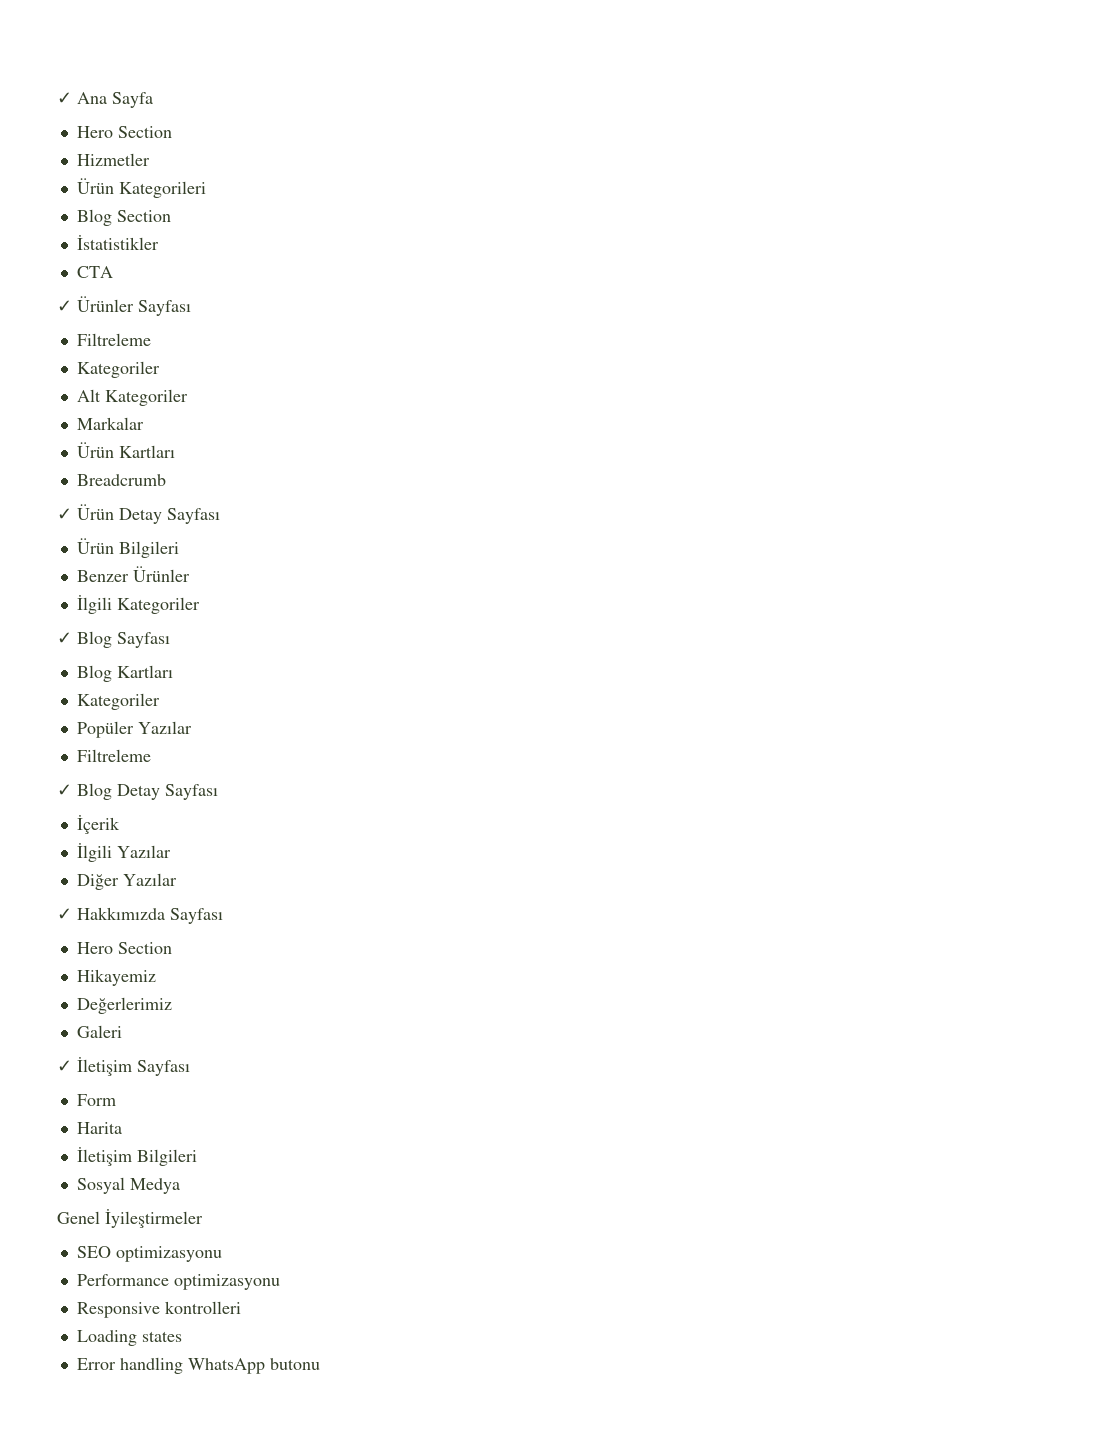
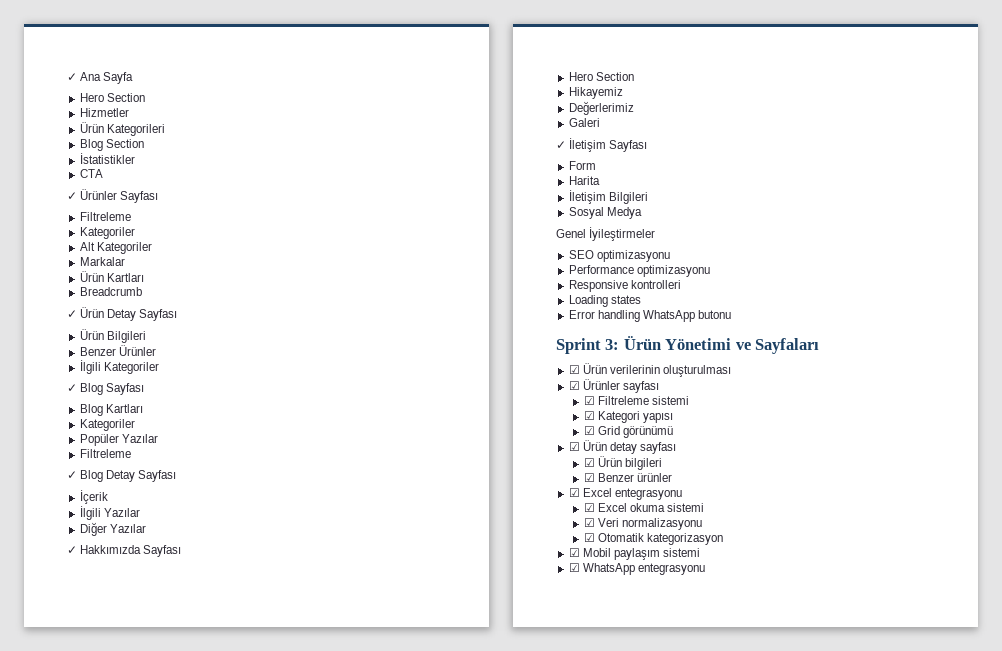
+ Sprint 3: Ürün Yönetimi ve Sayfaları
+ ☑ Ürün verilerinin oluşturulması
+ ☑ Ürünler sayfası
+ ☑ Filtreleme sistemi
+ ☑ Kategori yapısı
+ ☑ Grid görünümü
+ ☑ Ürün detay sayfası
+ ☑ Ürün bilgileri
+ ☑ Benzer ürünler
+ ☑ Excel entegrasyonu
+ ☑ Excel okuma sistemi
+ ☑ Veri normalizasyonu
+ ☑ Otomatik kategorizasyon
+ ☑ Mobil paylaşım sistemi
+ ☑ WhatsApp entegrasyonu

